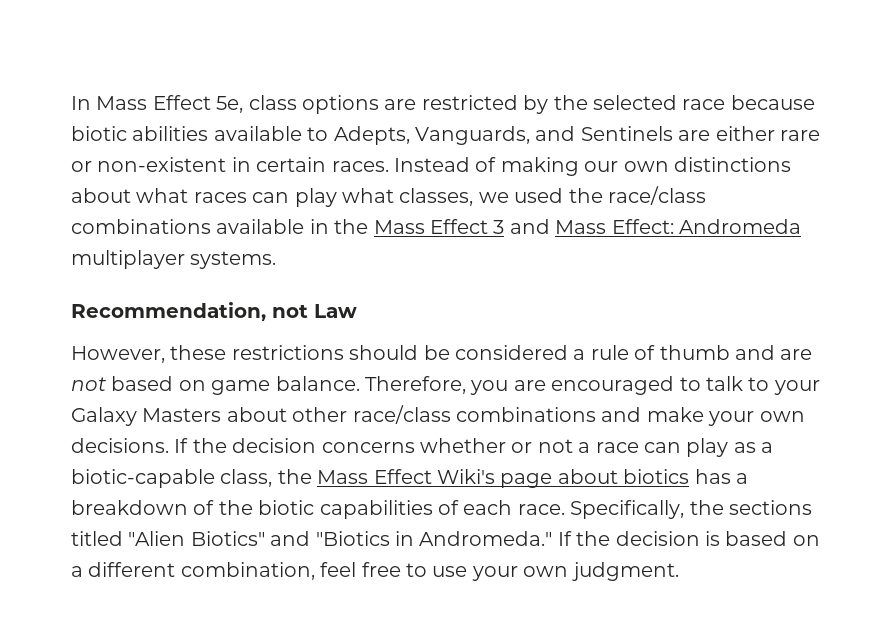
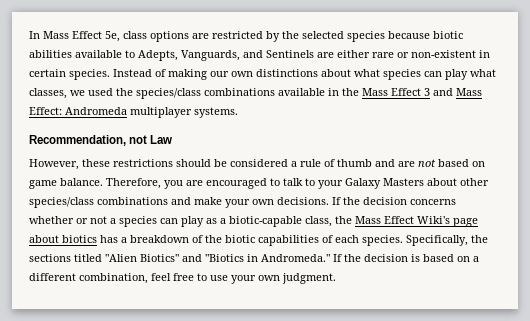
- In Mass Effect 5e, class options are restricted by the selected race because biotic abilities available to Adepts, Vanguards, and Sentinels are either rare or non-existent in certain races.
+ In Mass Effect 5e, class options are restricted by the selected species because biotic abilities available to Adepts, Vanguards, and Sentinels are either rare or non-existent in certain species.
- Instead of making our own distinctions about what races can play what classes, we used the race/class combinations available in the Mass Effect 3 and Mass Effect: Andromeda multiplayer systems.
+ Instead of making our own distinctions about what species can play what classes, we used the species/class combinations available in the Mass Effect 3 and Mass Effect: Andromeda multiplayer systems.
- Therefore, you are encouraged to talk to your Galaxy Masters about other race/class combinations and make your own decisions.
+ Therefore, you are encouraged to talk to your Galaxy Masters about other species/class combinations and make your own decisions.
- If the decision concerns whether or not a race can play as a biotic-capable class, the Mass Effect Wiki's page about biotics has a breakdown of the biotic capabilities of each race.
+ If the decision concerns whether or not a species can play as a biotic-capable class, the Mass Effect Wiki's page about biotics has a breakdown of the biotic capabilities of each species.

